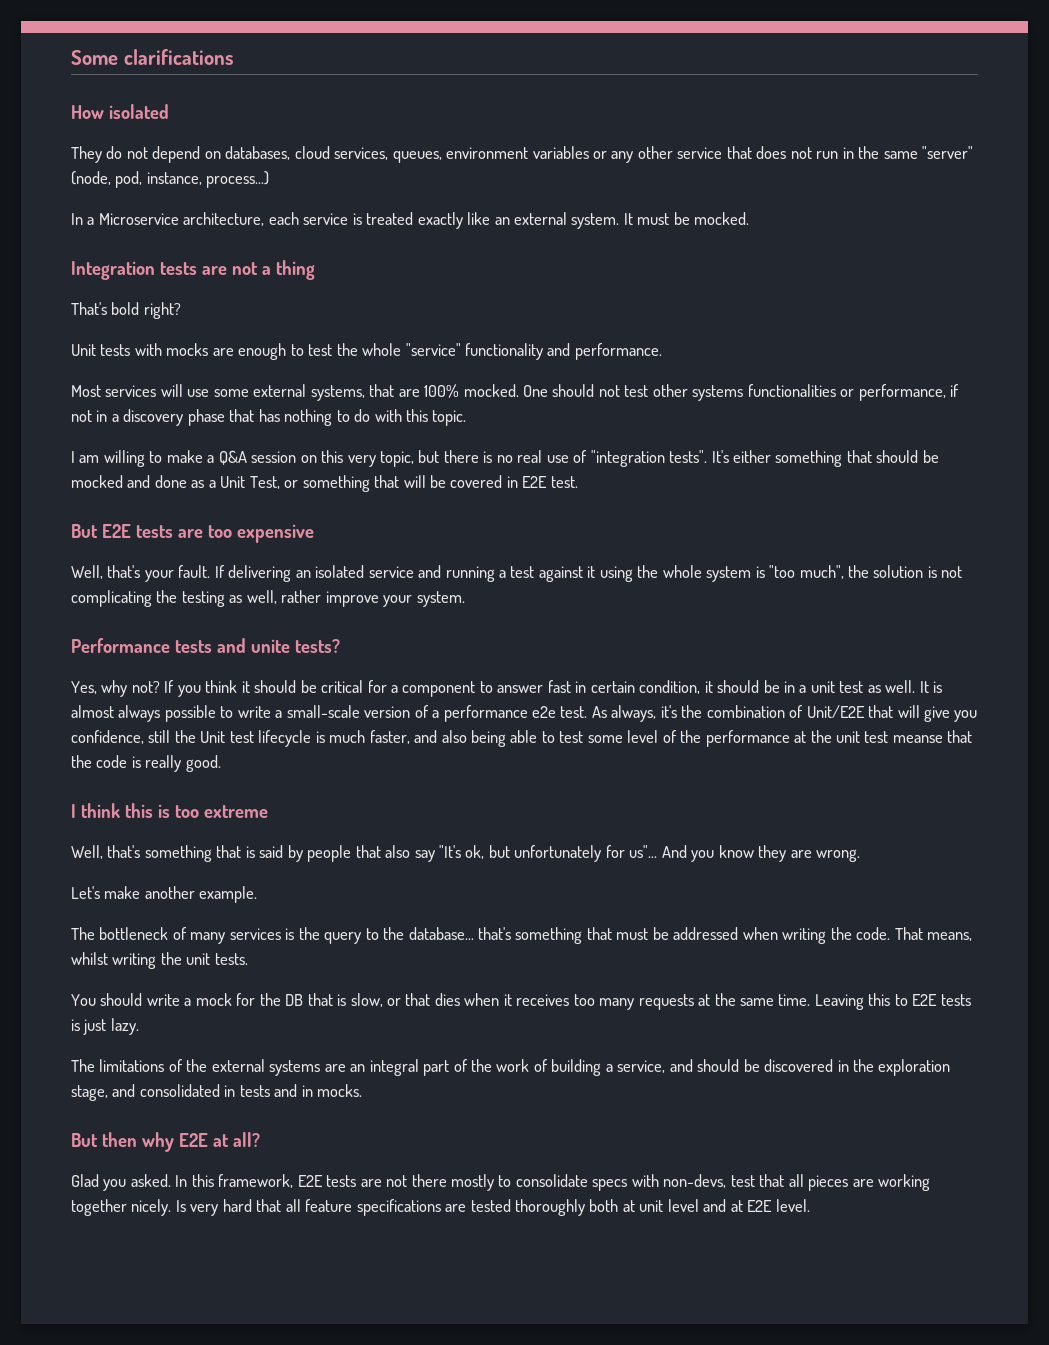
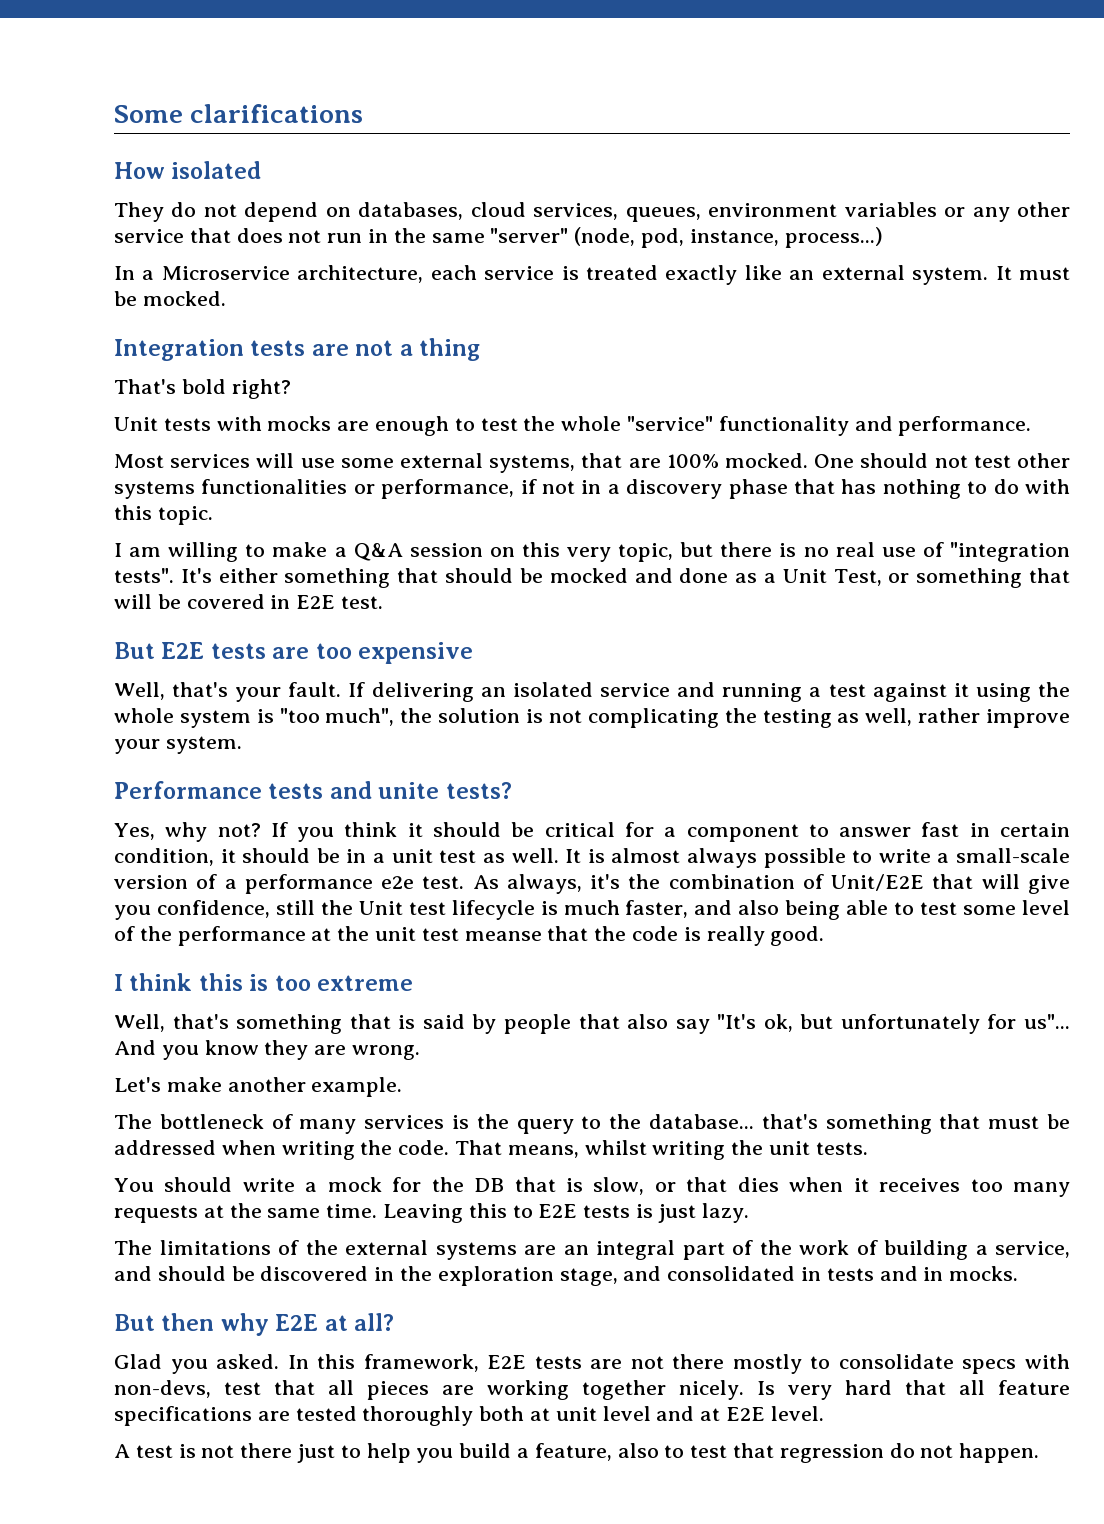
+ A test is not there just to help you build a feature, also to test that regression do not happen.

